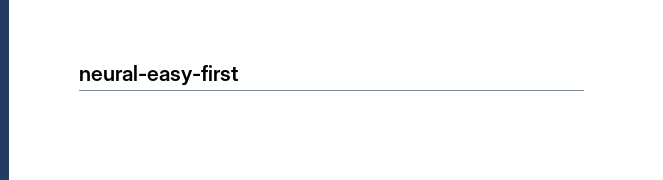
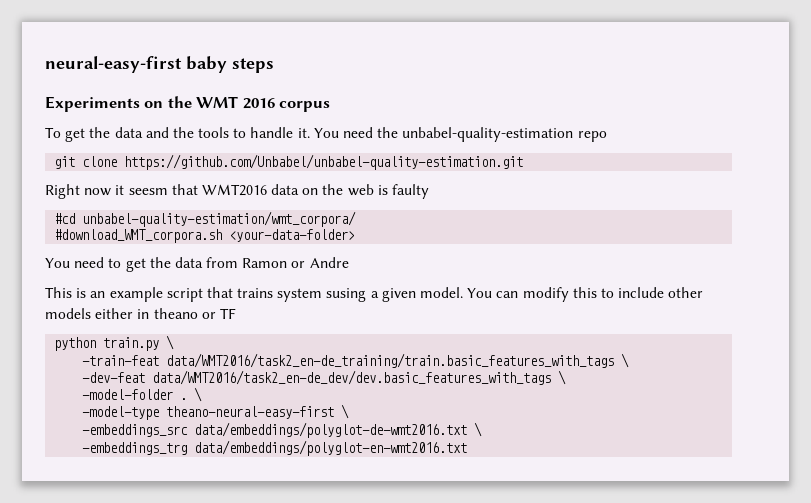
- neural-easy-first
+ neural-easy-first baby steps
+ Experiments on the WMT 2016 corpus
+ To get the data and the tools to handle it. You need the unbabel-quality-estimation repo
+ git clone https://github.com/Unbabel/unbabel-quality-estimation.git
+ Right now it seesm that WMT2016 data on the web is faulty
+ #cd unbabel-quality-estimation/wmt_corpora/
+ #download_WMT_corpora.sh <your-data-folder>
+ You need to get the data from Ramon or Andre
+ This is an example script that trains system susing a given model. You can modify this to include other models either in theano or TF
+ python train.py \
+ -train-feat data/WMT2016/task2_en-de_training/train.basic_features_with_tags \
+ -dev-feat data/WMT2016/task2_en-de_dev/dev.basic_features_with_tags \
+ -model-folder . \
+ -model-type theano-neural-easy-first \
+ -embeddings_src data/embeddings/polyglot-de-wmt2016.txt \
+ -embeddings_trg data/embeddings/polyglot-en-wmt2016.txt

